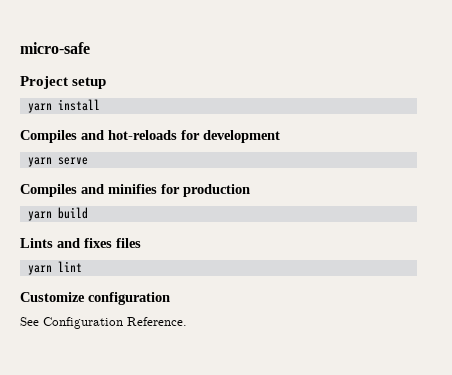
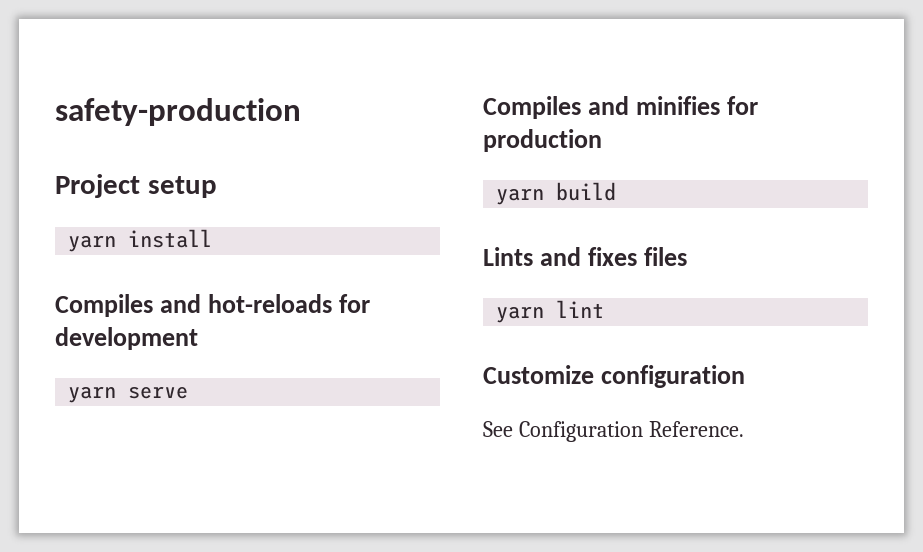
- micro-safe
+ safety-production

